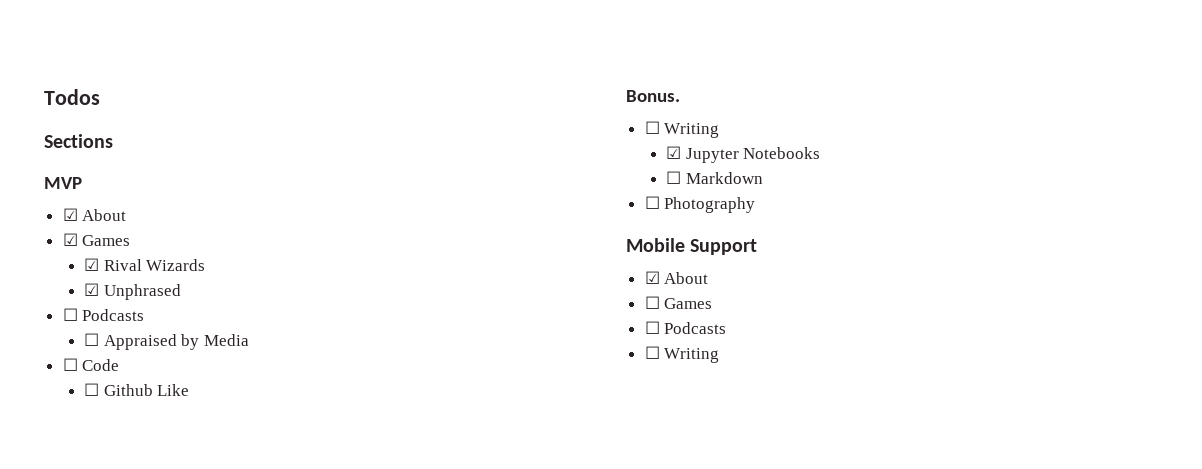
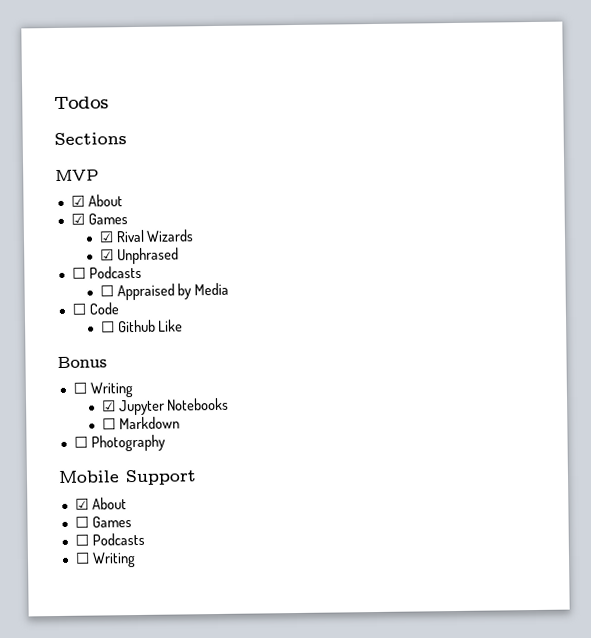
- Bonus.
+ Bonus

